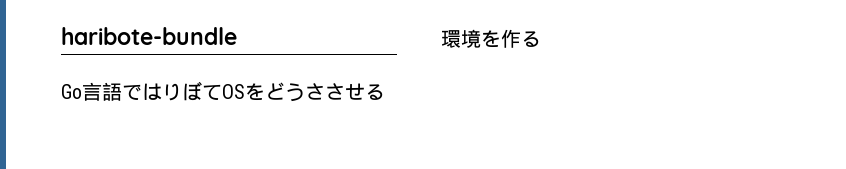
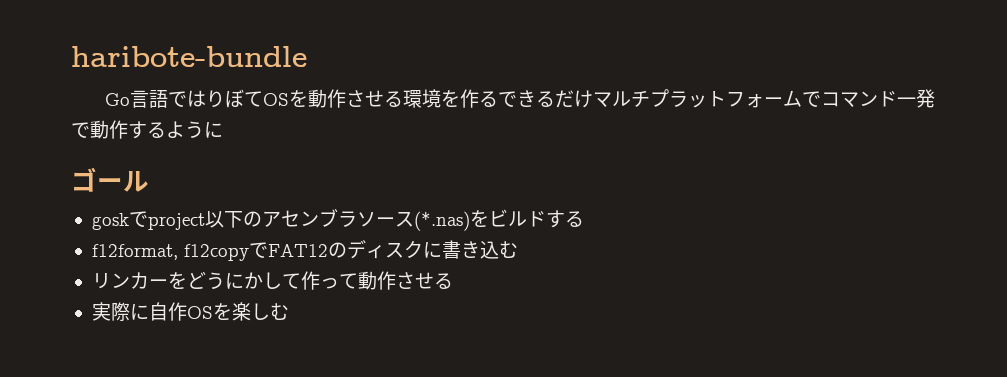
- Go言語ではりぼてOSをどうささせる環境を作る
+ Go言語ではりぼてOSを動作させる環境を作るできるだけマルチプラットフォームでコマンド一発で動作するように
+ ゴール
+ goskでproject以下のアセンブラソース(*.nas)をビルドする
+ f12format, f12copyでFAT12のディスクに書き込む
+ リンカーをどうにかして作って動作させる
+ 実際に自作OSを楽しむ

